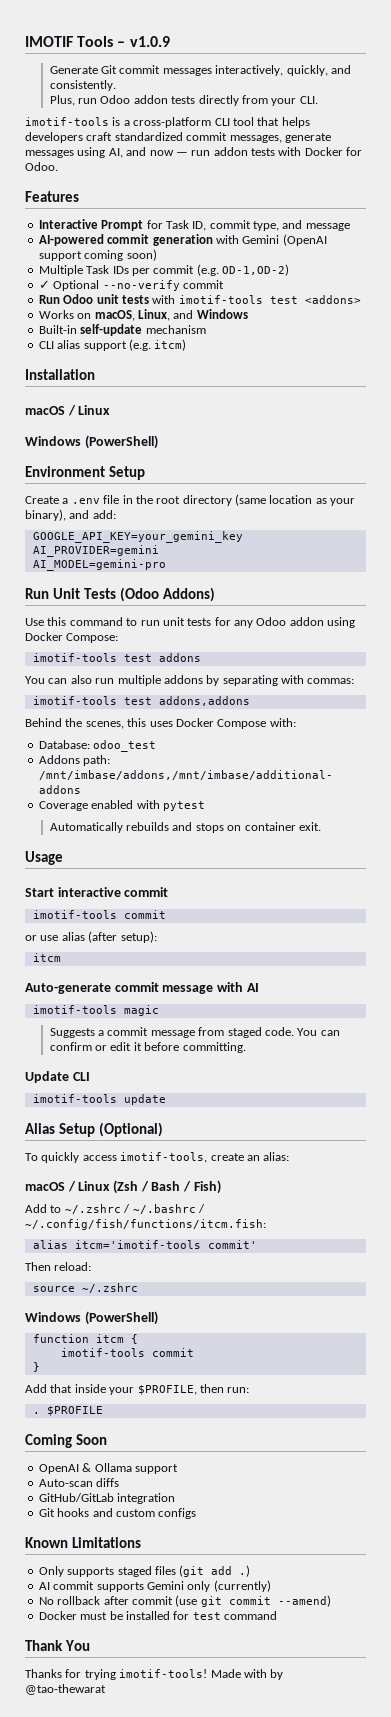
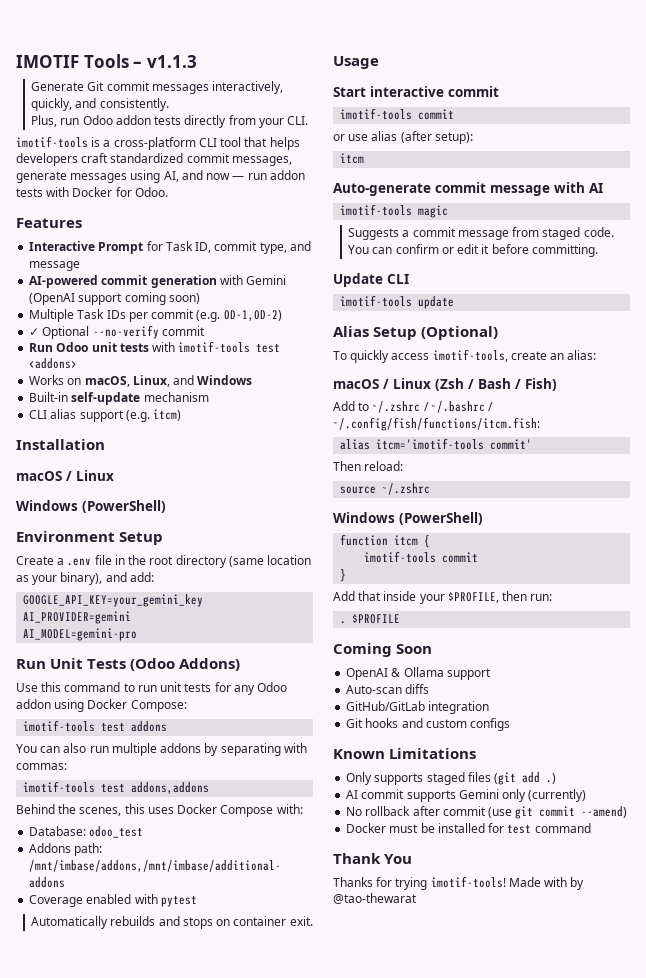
- IMOTIF Tools – v1.0.9
+ IMOTIF Tools – v1.1.3

